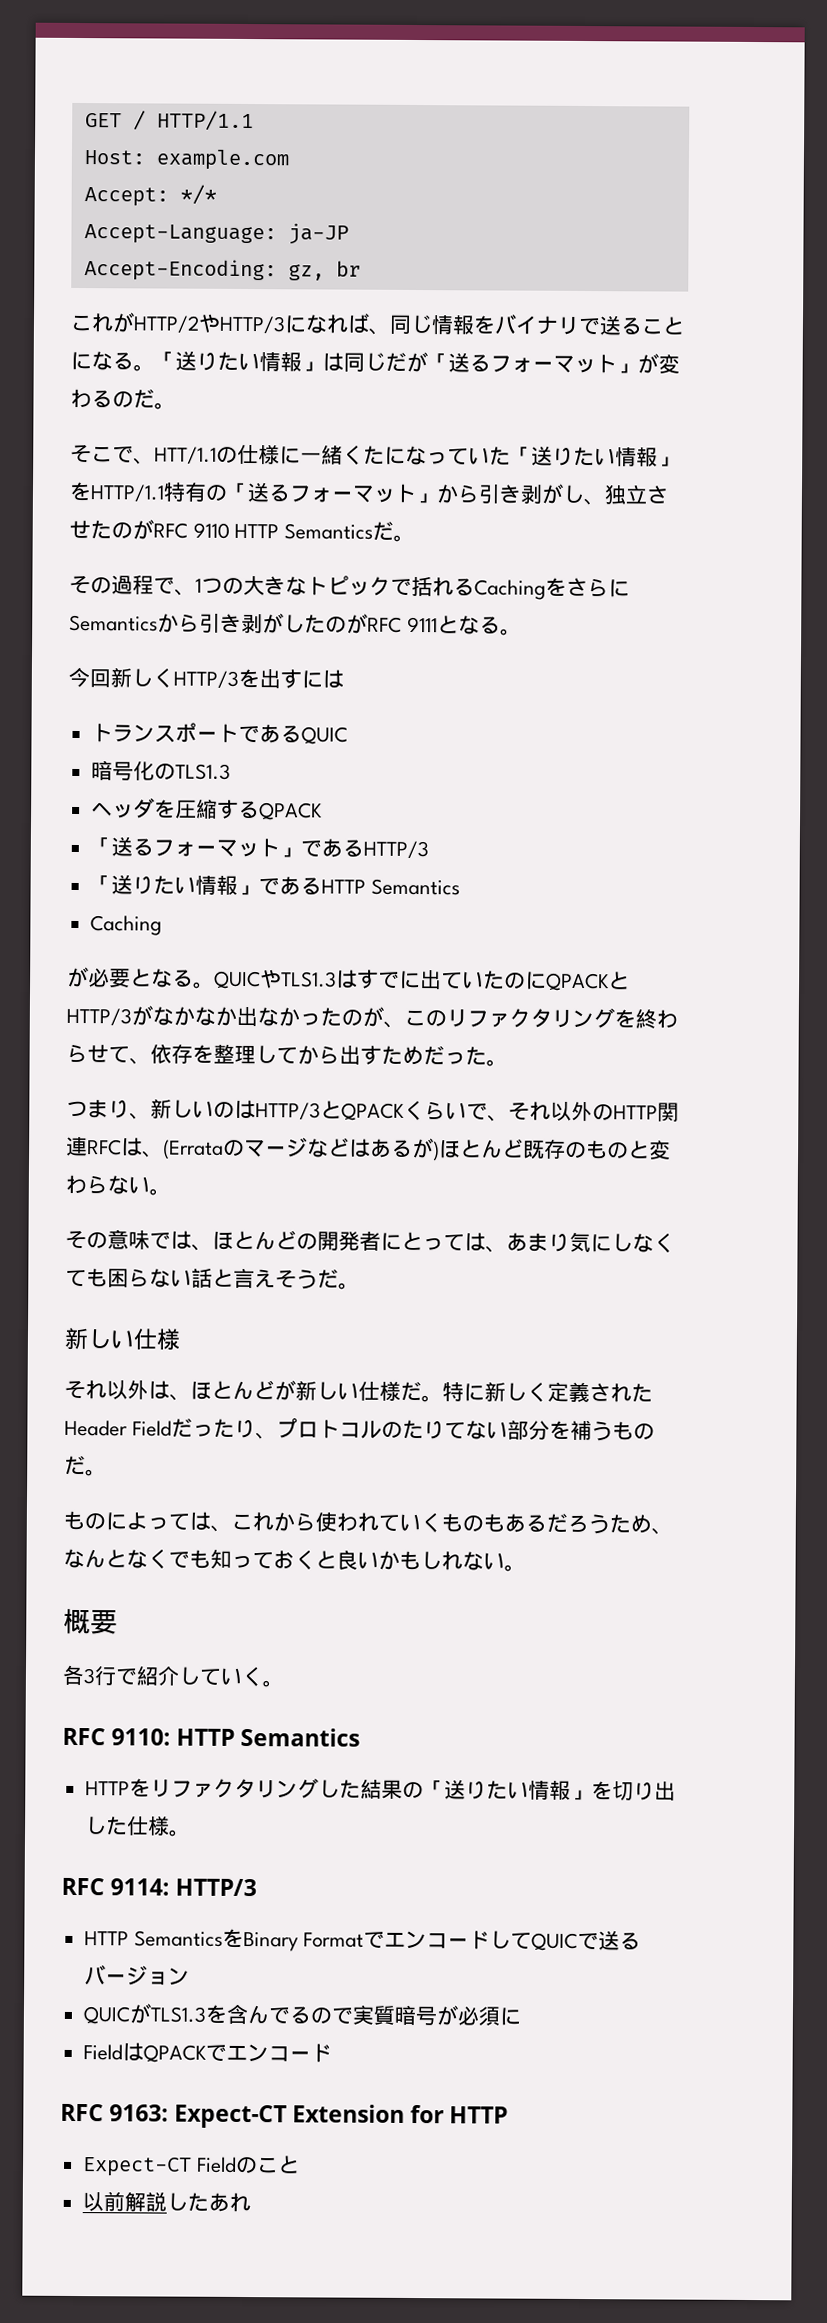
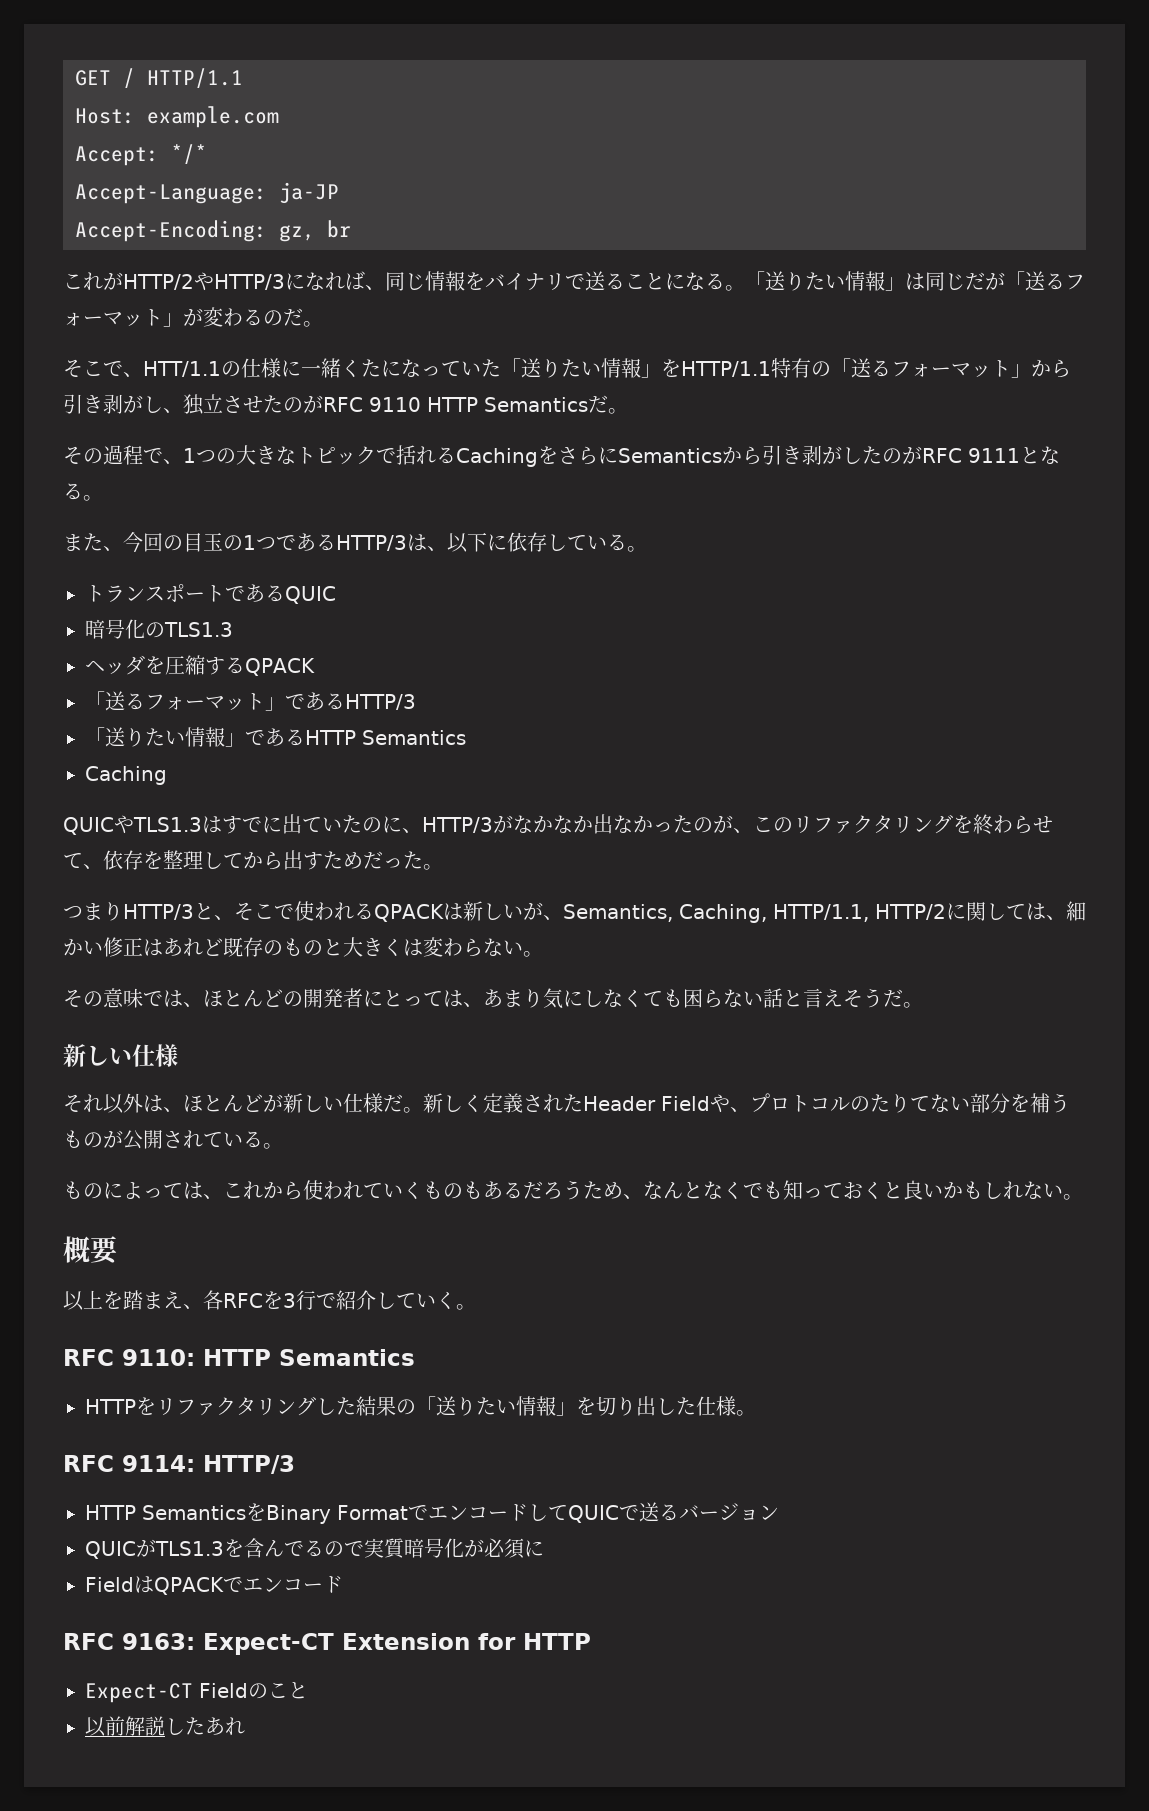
- 今回新しくHTTP/3を出すには
+ また、今回の目玉の1つであるHTTP/3は、以下に依存している。
- が必要となる。QUICやTLS1.3はすでに出ていたのにQPACKとHTTP/3がなかなか出なかったのが、このリファクタリングを終わらせて、依存を整理してから出すためだった。
+ QUICやTLS1.3はすでに出ていたのに、HTTP/3がなかなか出なかったのが、このリファクタリングを終わらせて、依存を整理してから出すためだった。
- つまり、新しいのはHTTP/3とQPACKくらいで、それ以外のHTTP関連RFCは、(Errataのマージなどはあるが)ほとんど既存のものと変わらない。
+ つまりHTTP/3と、そこで使われるQPACKは新しいが、Semantics, Caching, HTTP/1.1, HTTP/2に関しては、細かい修正はあれど既存のものと大きくは変わらない。
- 特に新しく定義されたHeader Fieldだったり、プロトコルのたりてない部分を補うものだ。
+ 新しく定義されたHeader Fieldや、プロトコルのたりてない部分を補うものが公開されている。
- 各3行で紹介していく。
+ 以上を踏まえ、各RFCを3行で紹介していく。
- QUICがTLS1.3を含んでるので実質暗号が必須に
+ QUICがTLS1.3を含んでるので実質暗号化が必須に

